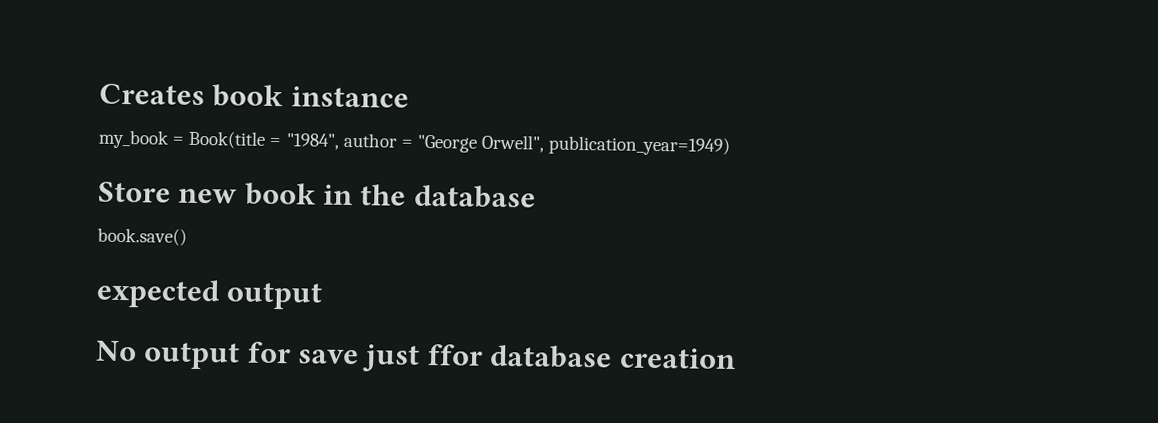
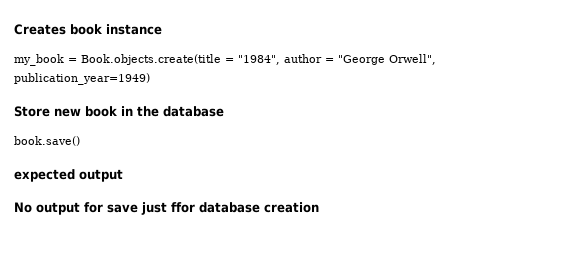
- my_book = Book(title = "1984", author = "George Orwell", publication_year=1949)
+ my_book = Book.objects.create(title = "1984", author = "George Orwell", publication_year=1949)

